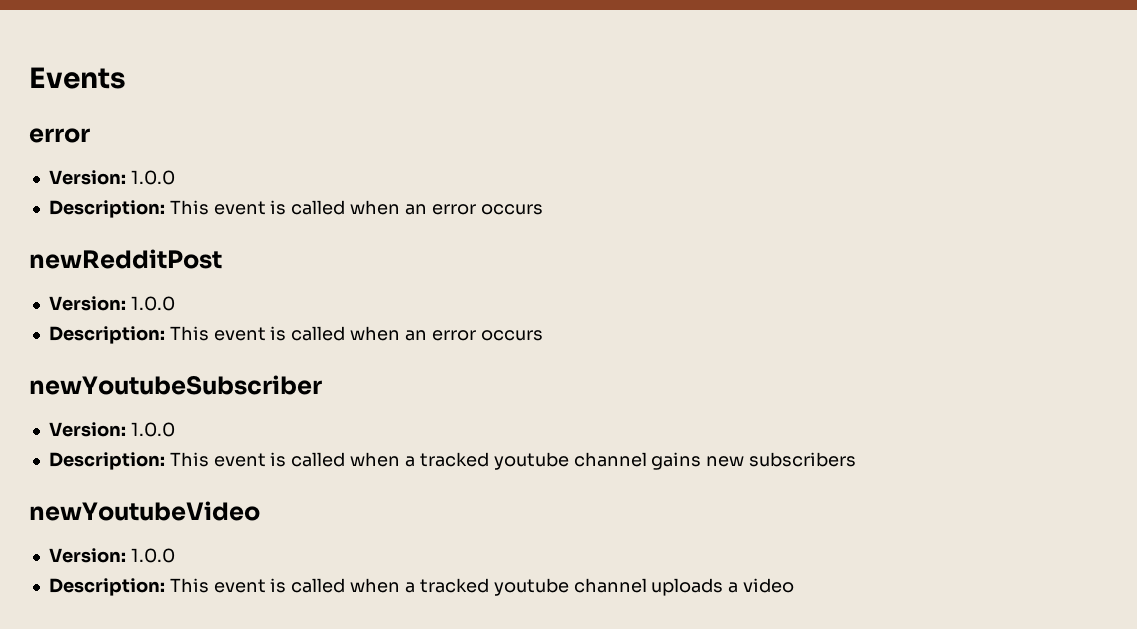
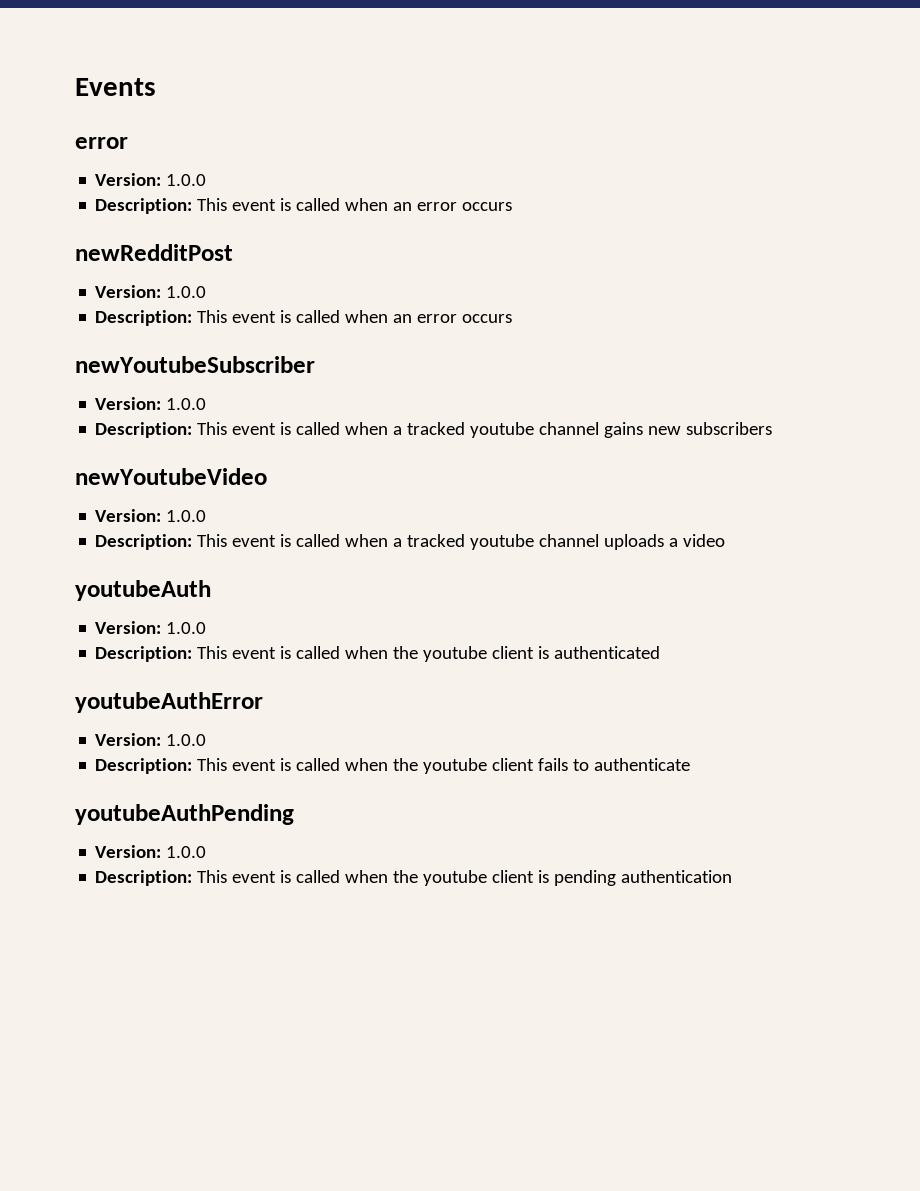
+ youtubeAuth
+ Version: 1.0.0
+ Description: This event is called when the youtube client is authenticated
+ youtubeAuthError
+ Version: 1.0.0
+ Description: This event is called when the youtube client fails to authenticate
+ youtubeAuthPending
+ Version: 1.0.0
+ Description: This event is called when the youtube client is pending authentication

